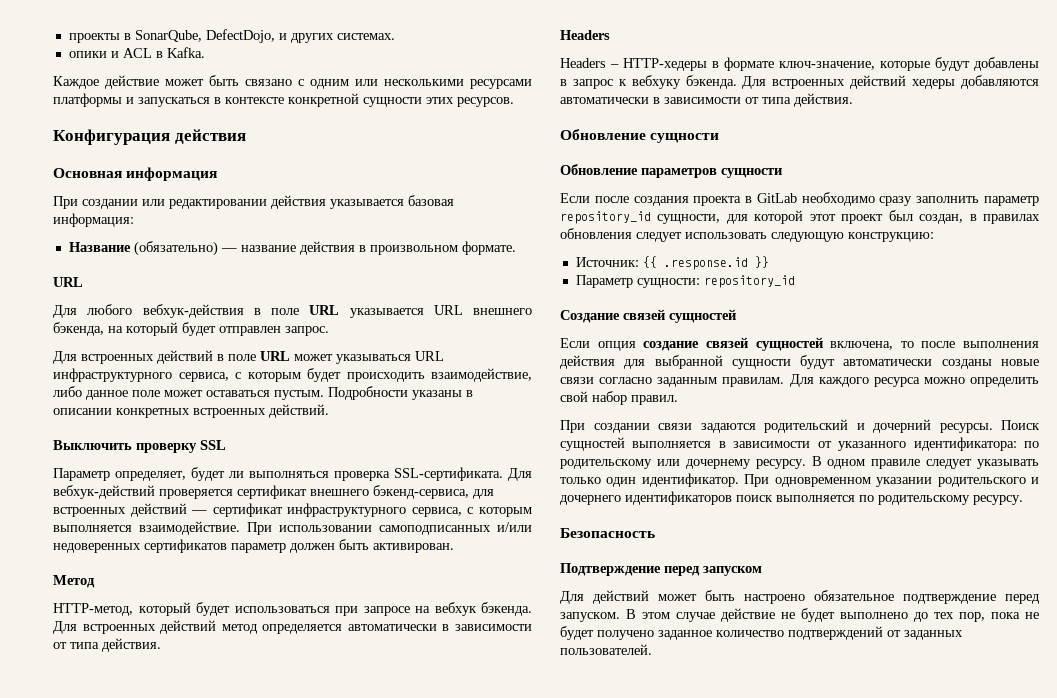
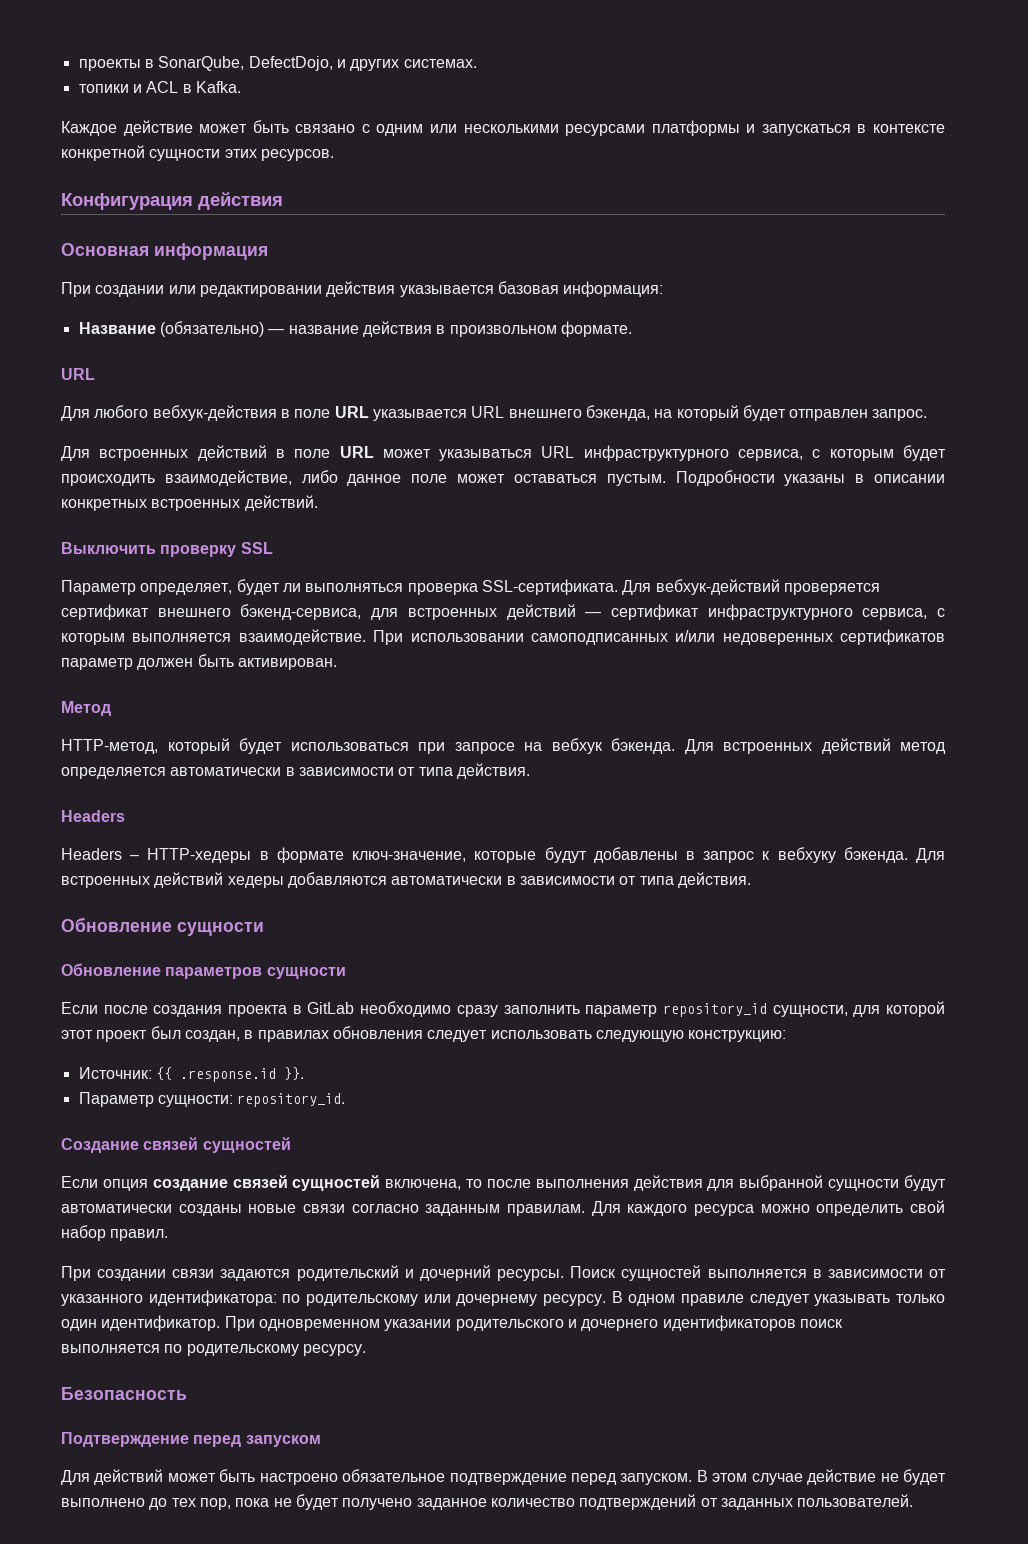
- опики и ACL в Kafka.
+ топики и ACL в Kafka.
- Источник: {{ .response.id }}
+ Источник: {{ .response.id }}.
- Параметр сущности: repository_id
+ Параметр сущности: repository_id.

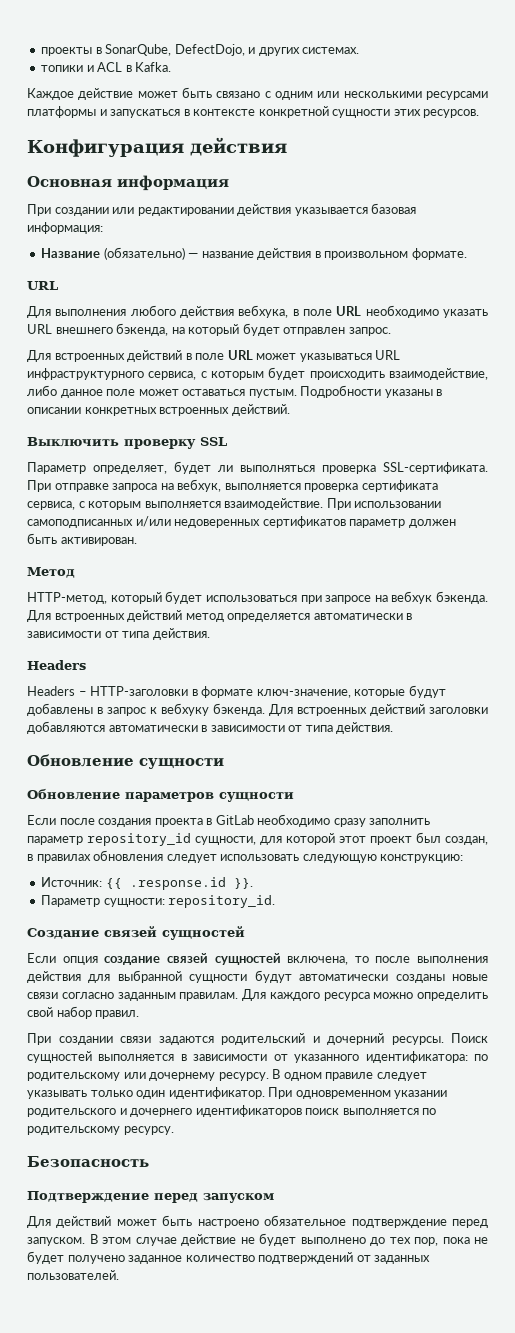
- Для любого вебхук-действия в поле URL указывается URL внешнего бэкенда, на который будет отправлен запрос.
+ Для выполнения любого действия вебхука, в поле URL необходимо указать URL внешнего бэкенда, на который будет отправлен запрос.
- Для вебхук-действий проверяется сертификат внешнего бэкенд-сервиса, для встроенных действий — сертификат инфраструктурного сервиса, с которым выполняется взаимодействие.
+ При отправке запроса на вебхук, выполняется проверка сертификата сервиса, с которым выполняется взаимодействие.
- Headers – HTTP-хедеры в формате ключ-значение, которые будут добавлены в запрос к вебхуку бэкенда.
+ Headers – HTTP-заголовки в формате ключ-значение, которые будут добавлены в запрос к вебхуку бэкенда.
- Для встроенных действий хедеры добавляются автоматически в зависимости от типа действия.
+ Для встроенных действий заголовки добавляются автоматически в зависимости от типа действия.

